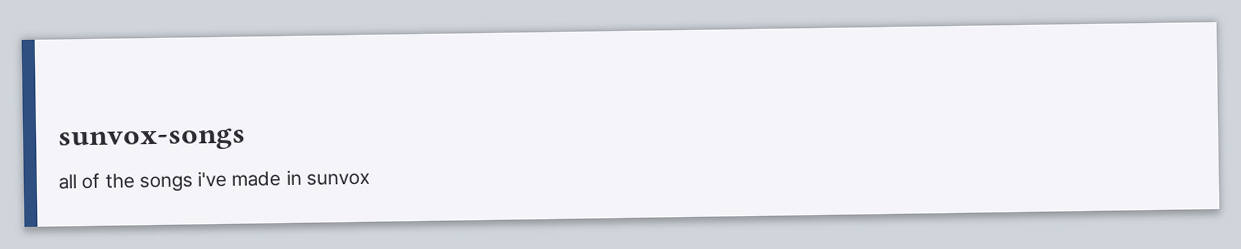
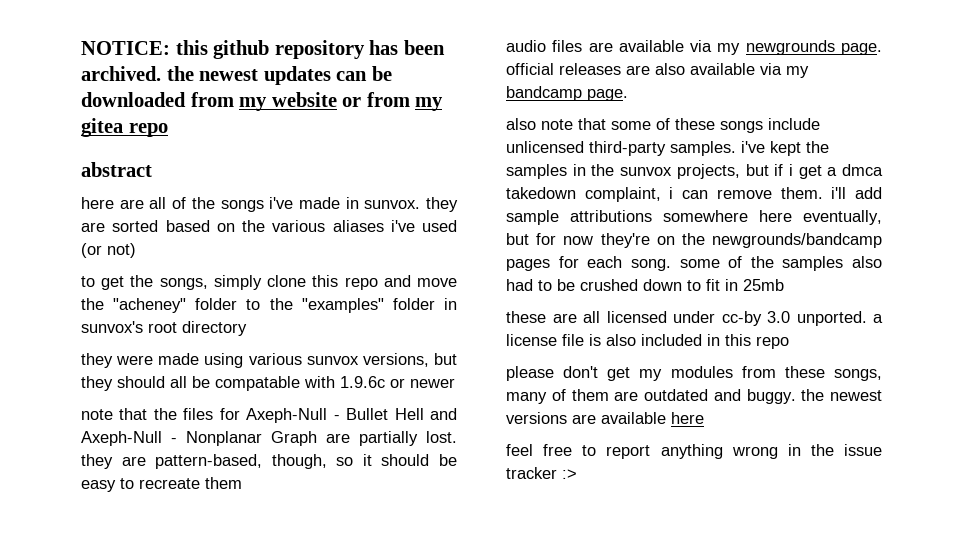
- sunvox-songs
- all of the songs i've made in sunvox
+ NOTICE: this github repository has been archived. the newest updates can be downloaded from my website or from my gitea repo
+ abstract
+ here are all of the songs i've made in sunvox. they are sorted based on the various aliases i've used (or not)
+ to get the songs, simply clone this repo and move the "acheney" folder to the "examples" folder in sunvox's root directory
+ they were made using various sunvox versions, but they should all be compatable with 1.9.6c or newer
+ note that the files for Axeph-Null - Bullet Hell and Axeph-Null - Nonplanar Graph are partially lost. they are pattern-based, though, so it should be easy to recreate them
+ audio files are available via my newgrounds page. official releases are also available via my bandcamp page.
+ also note that some of these songs include unlicensed third-party samples. i've kept the samples in the sunvox projects, but if i get a dmca takedown complaint, i can remove them. i'll add sample attributions somewhere here eventually, but for now they're on the newgrounds/bandcamp pages for each song. some of the samples also had to be crushed down to fit in 25mb
+ these are all licensed under cc-by 3.0 unported. a license file is also included in this repo
+ please don't get my modules from these songs, many of them are outdated and buggy. the newest versions are available here
+ feel free to report anything wrong in the issue tracker :>

